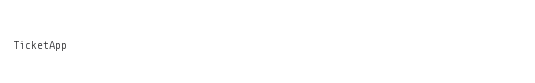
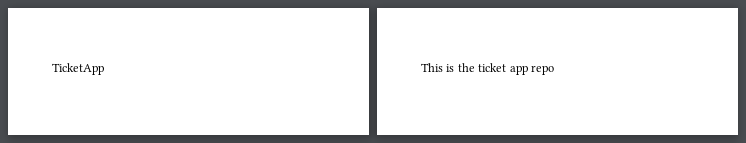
+ This is the ticket app repo

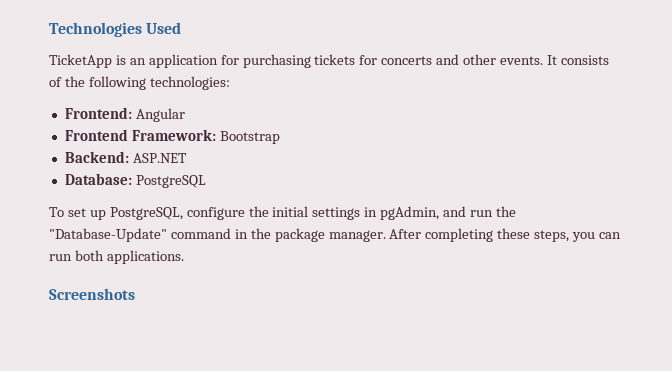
+ Technologies Used
- TicketApp
- This is the ticket app repo
+ TicketApp is an application for purchasing tickets for concerts and other events. It consists of the following technologies:
+ Frontend: Angular
+ Frontend Framework: Bootstrap
+ Backend: ASP.NET
+ Database: PostgreSQL
+ To set up PostgreSQL, configure the initial settings in pgAdmin, and run the "Database-Update" command in the package manager. After completing these steps, you can run both applications.
+ Screenshots

